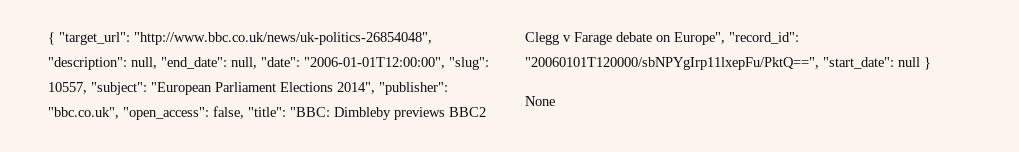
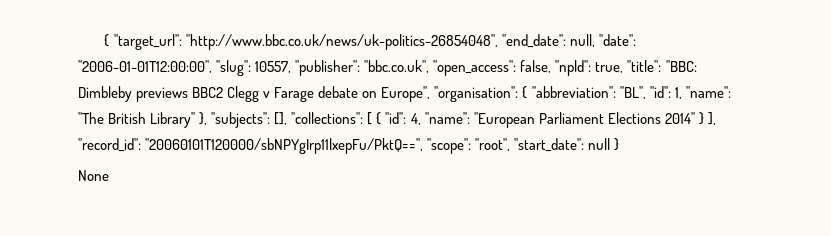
- { "target_url": "http://www.bbc.co.uk/news/uk-politics-26854048", "description": null, "end_date": null, "date": "2006-01-01T12:00:00", "slug": 10557, "subject": "European Parliament Elections 2014", "publisher": "bbc.co.uk", "open_access": false, "title": "BBC: Dimbleby previews BBC2 Clegg v Farage debate on Europe", "record_id": "20060101T120000/sbNPYgIrp11lxepFu/PktQ==", "start_date": null }
+ { "target_url": "http://www.bbc.co.uk/news/uk-politics-26854048", "end_date": null, "date": "2006-01-01T12:00:00", "slug": 10557, "publisher": "bbc.co.uk", "open_access": false, "npld": true, "title": "BBC: Dimbleby previews BBC2 Clegg v Farage debate on Europe", "organisation": { "abbreviation": "BL", "id": 1, "name": "The British Library" }, "subjects": [], "collections": [ { "id": 4, "name": "European Parliament Elections 2014" } ], "record_id": "20060101T120000/sbNPYgIrp11lxepFu/PktQ==", "scope": "root", "start_date": null }

